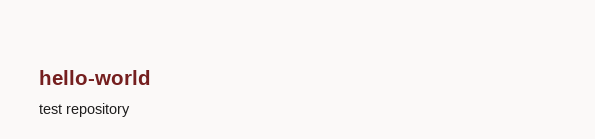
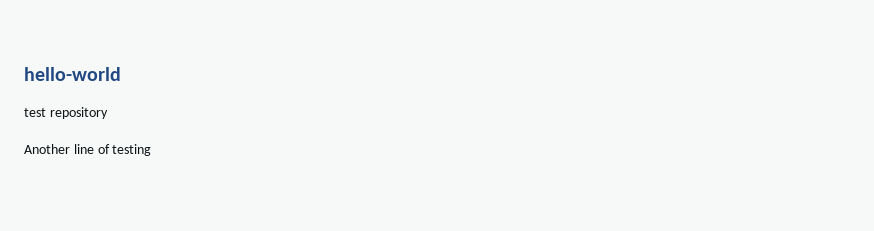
+ Another line of testing

